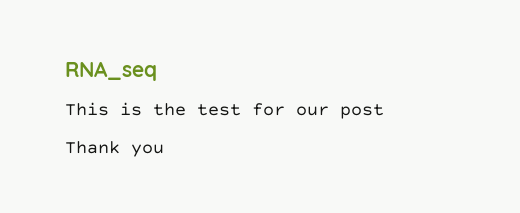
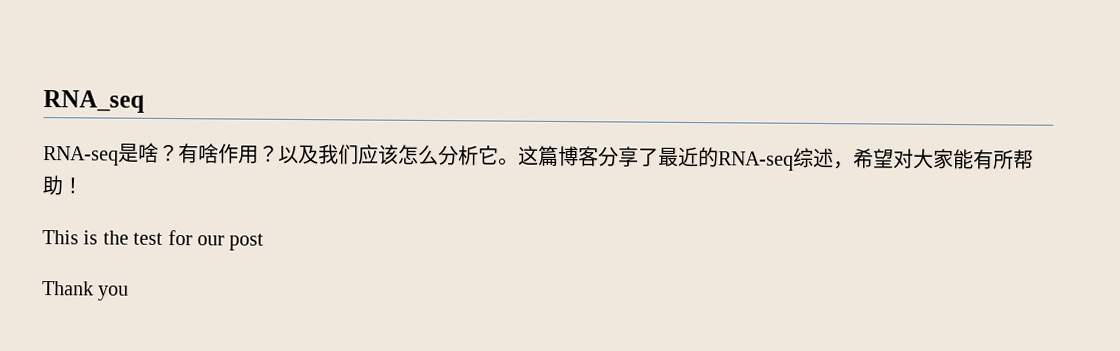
+ RNA-seq是啥？有啥作用？以及我们应该怎么分析它。这篇博客分享了最近的RNA-seq综述，希望对大家能有所帮助！

